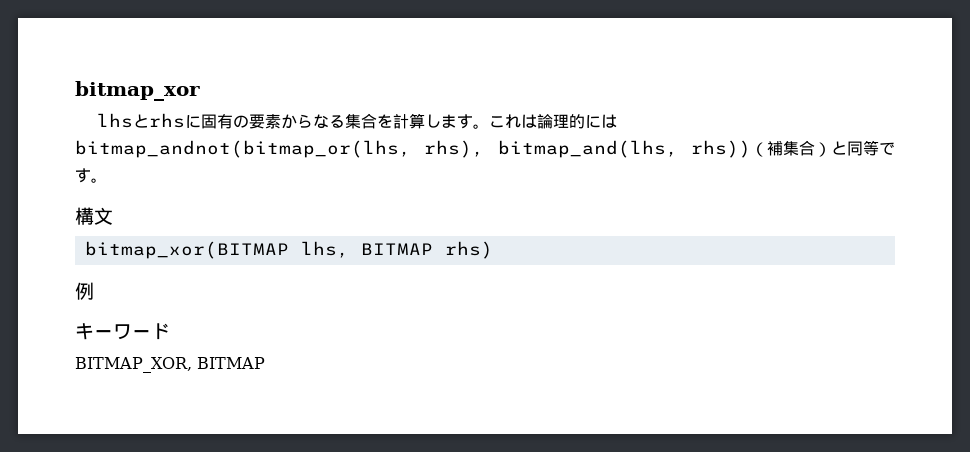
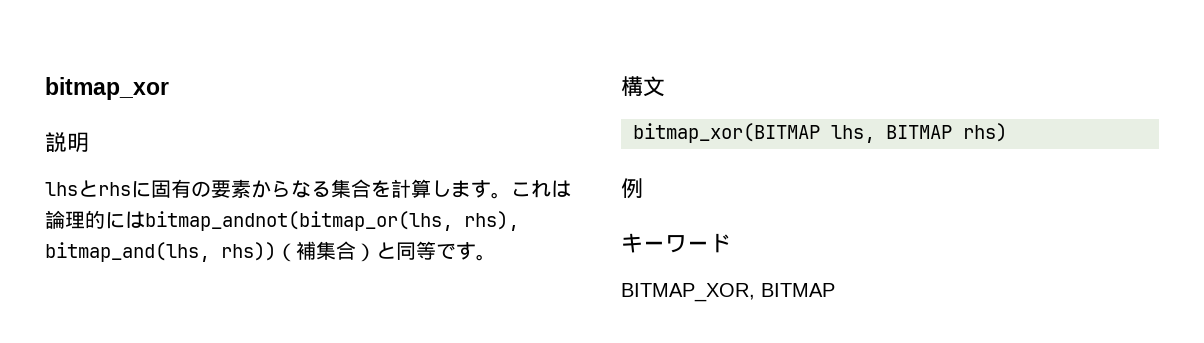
+ 説明

